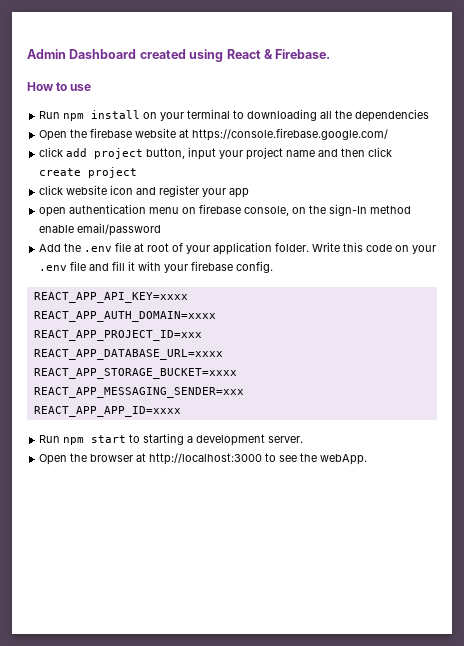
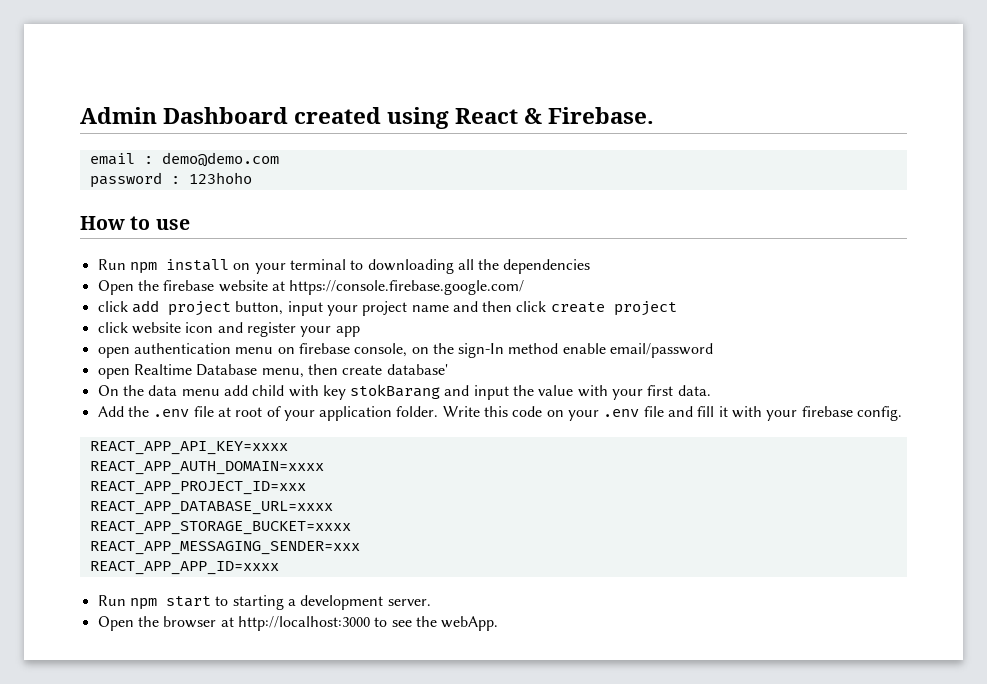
+ email : demo@demo.com
+ password : 123hoho
+ open Realtime Database menu, then create database'
+ On the data menu add child with key stokBarang and input the value with your first data.

